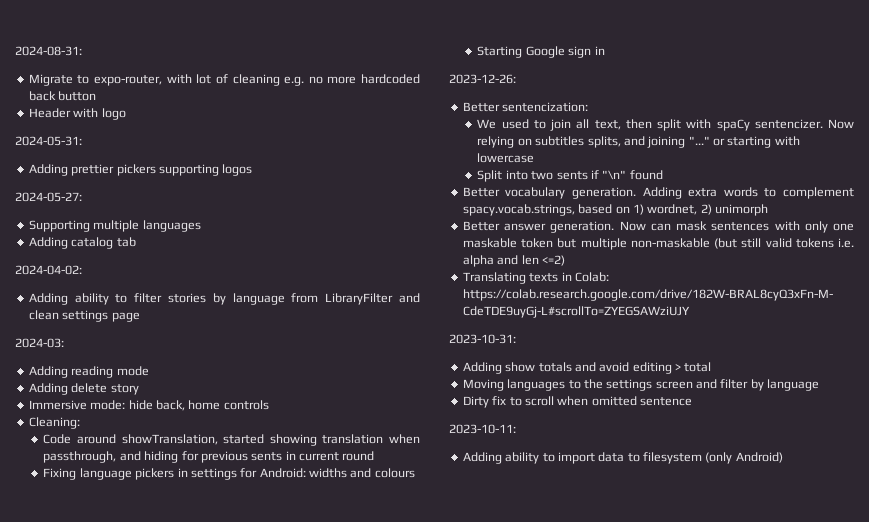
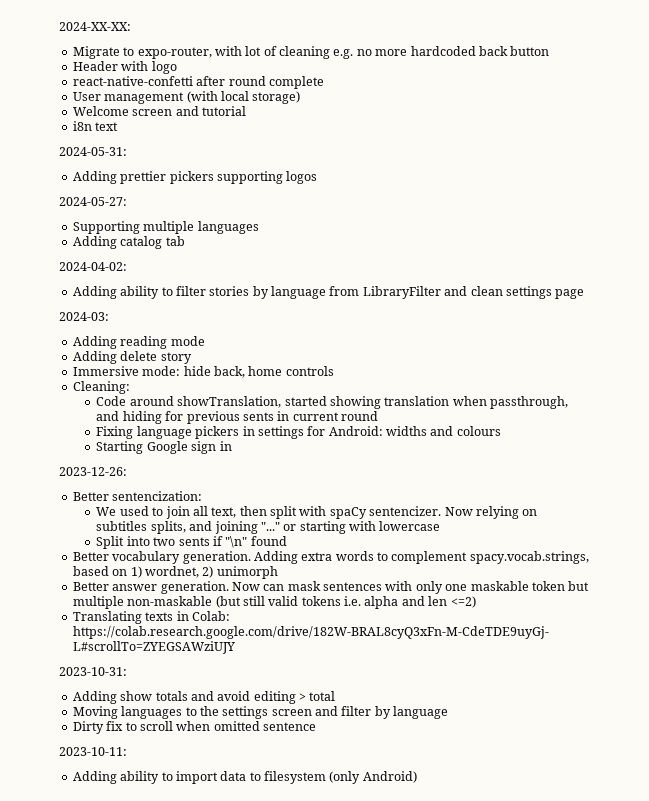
- 2024-08-31:
+ 2024-XX-XX:
+ react-native-confetti after round complete
+ User management (with local storage)
+ Welcome screen and tutorial
+ i8n text

